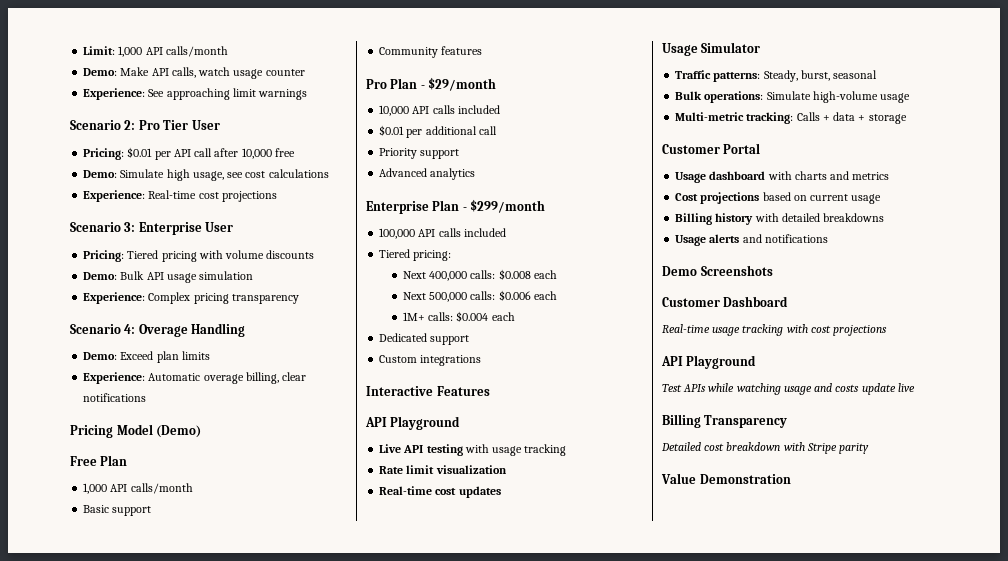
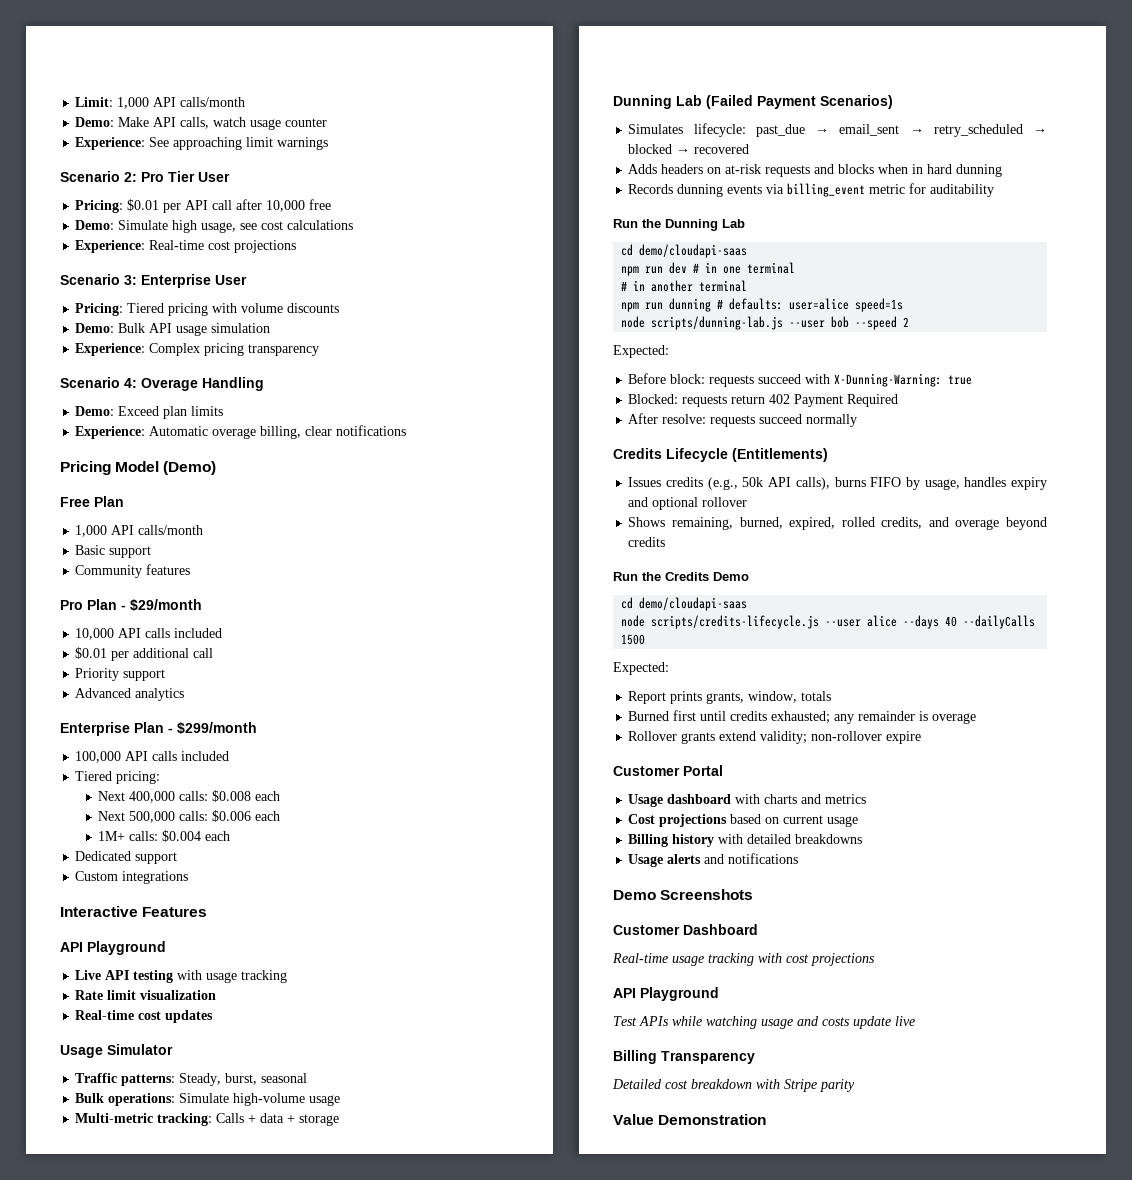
+ Dunning Lab (Failed Payment Scenarios)
+ Simulates lifecycle: past_due → email_sent → retry_scheduled → blocked → recovered
+ Adds headers on at-risk requests and blocks when in hard dunning
+ Records dunning events via billing_event metric for auditability
+ Run the Dunning Lab
+ cd demo/cloudapi-saas
+ npm run dev # in one terminal
+ # in another terminal
+ npm run dunning # defaults: user=alice speed=1s
+ node scripts/dunning-lab.js --user bob --speed 2
+ Expected:
+ Before block: requests succeed with X-Dunning-Warning: true
+ Blocked: requests return 402 Payment Required
+ After resolve: requests succeed normally
+ Credits Lifecycle (Entitlements)
+ Issues credits (e.g., 50k API calls), burns FIFO by usage, handles expiry and optional rollover
+ Shows remaining, burned, expired, rolled credits, and overage beyond credits
+ Run the Credits Demo
+ cd demo/cloudapi-saas
+ node scripts/credits-lifecycle.js --user alice --days 40 --dailyCalls 1500
+ Expected:
+ Report prints grants, window, totals
+ Burned first until credits exhausted; any remainder is overage
+ Rollover grants extend validity; non-rollover expire

